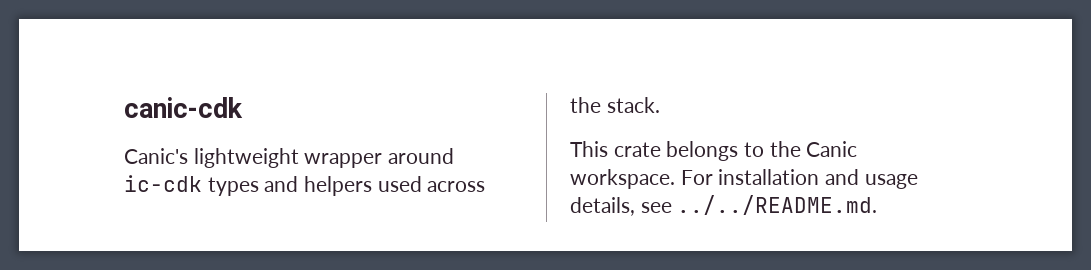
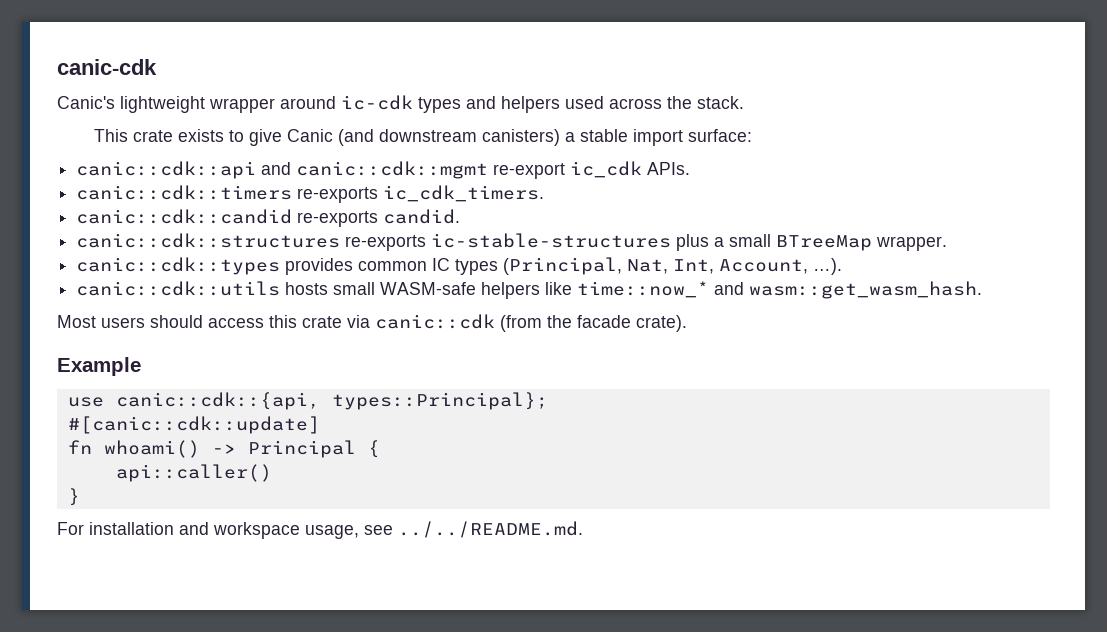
- This crate belongs to the Canic workspace. For installation and usage details, see ../../README.md.
+ This crate exists to give Canic (and downstream canisters) a stable import surface:
+ canic::cdk::api and canic::cdk::mgmt re-export ic_cdk APIs.
+ canic::cdk::timers re-exports ic_cdk_timers.
+ canic::cdk::candid re-exports candid.
+ canic::cdk::structures re-exports ic-stable-structures plus a small BTreeMap wrapper.
+ canic::cdk::types provides common IC types (Principal, Nat, Int, Account, …).
+ canic::cdk::utils hosts small WASM-safe helpers like time::now_* and wasm::get_wasm_hash.
+ Most users should access this crate via canic::cdk (from the facade crate).
+ Example
+ use canic::cdk::{api, types::Principal};
+ #[canic::cdk::update]
+ fn whoami() -> Principal {
+ api::caller()
+ }
+ For installation and workspace usage, see ../../README.md.

